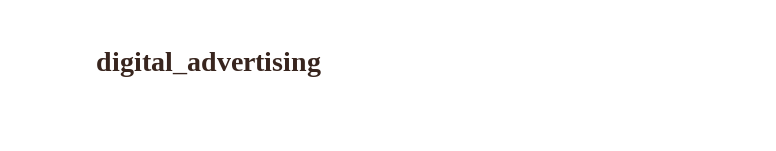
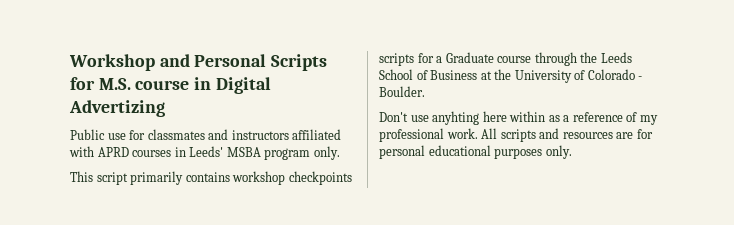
- digital_advertising
+ Workshop and Personal Scripts for M.S. course in Digital Advertizing
+ Public use for classmates and instructors affiliated with APRD courses in Leeds' MSBA program only.
+ This script primarily contains workshop checkpoints scripts for a Graduate course through the Leeds School of Business at the University of Colorado - Boulder.
+ Don't use anyhting here within as a reference of my professional work. All scripts and resources are for personal educational purposes only.

